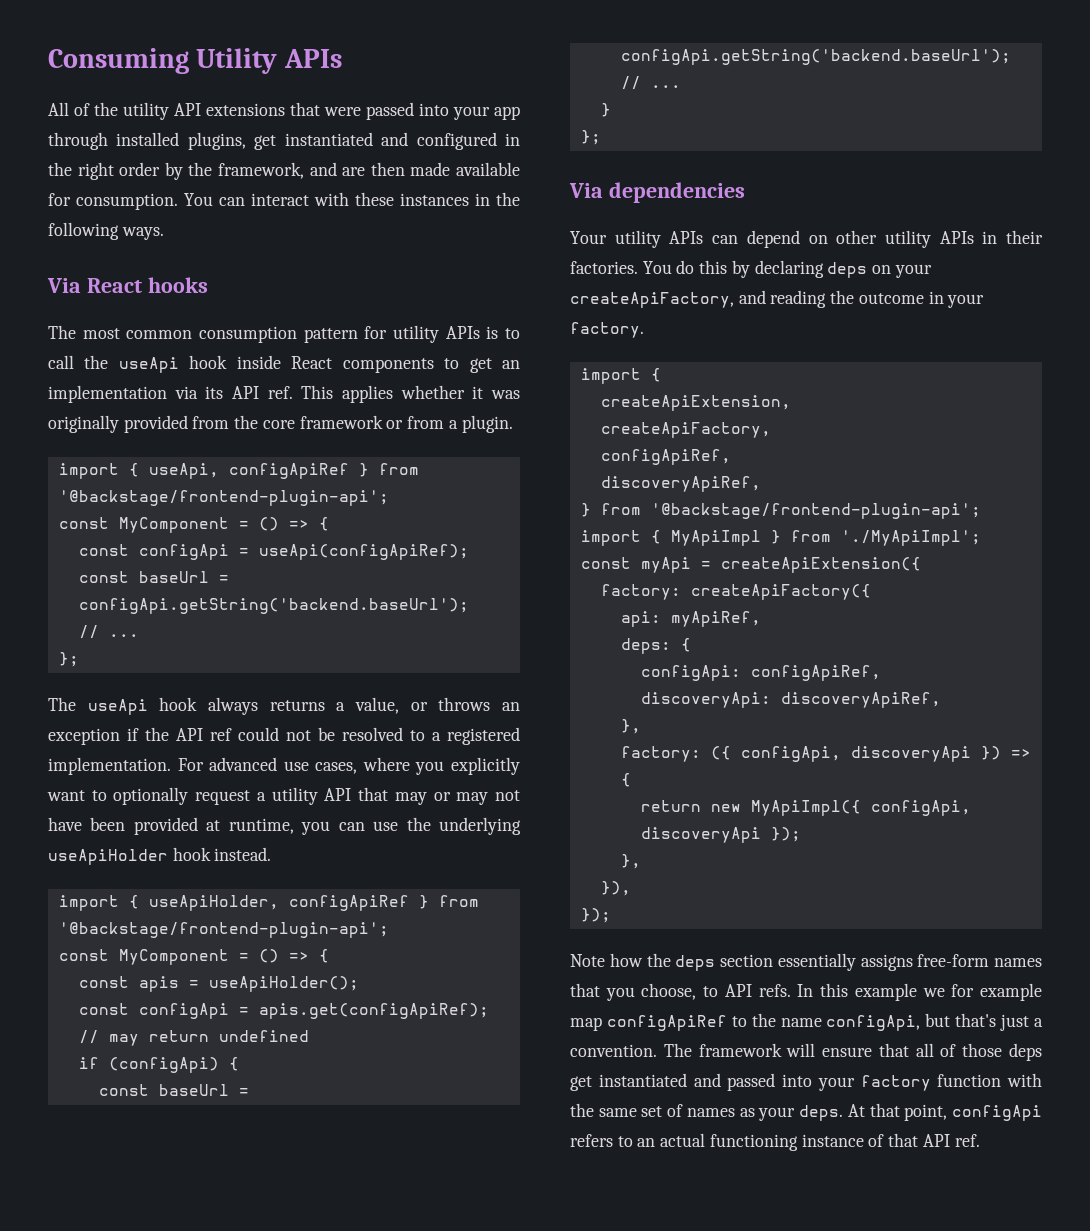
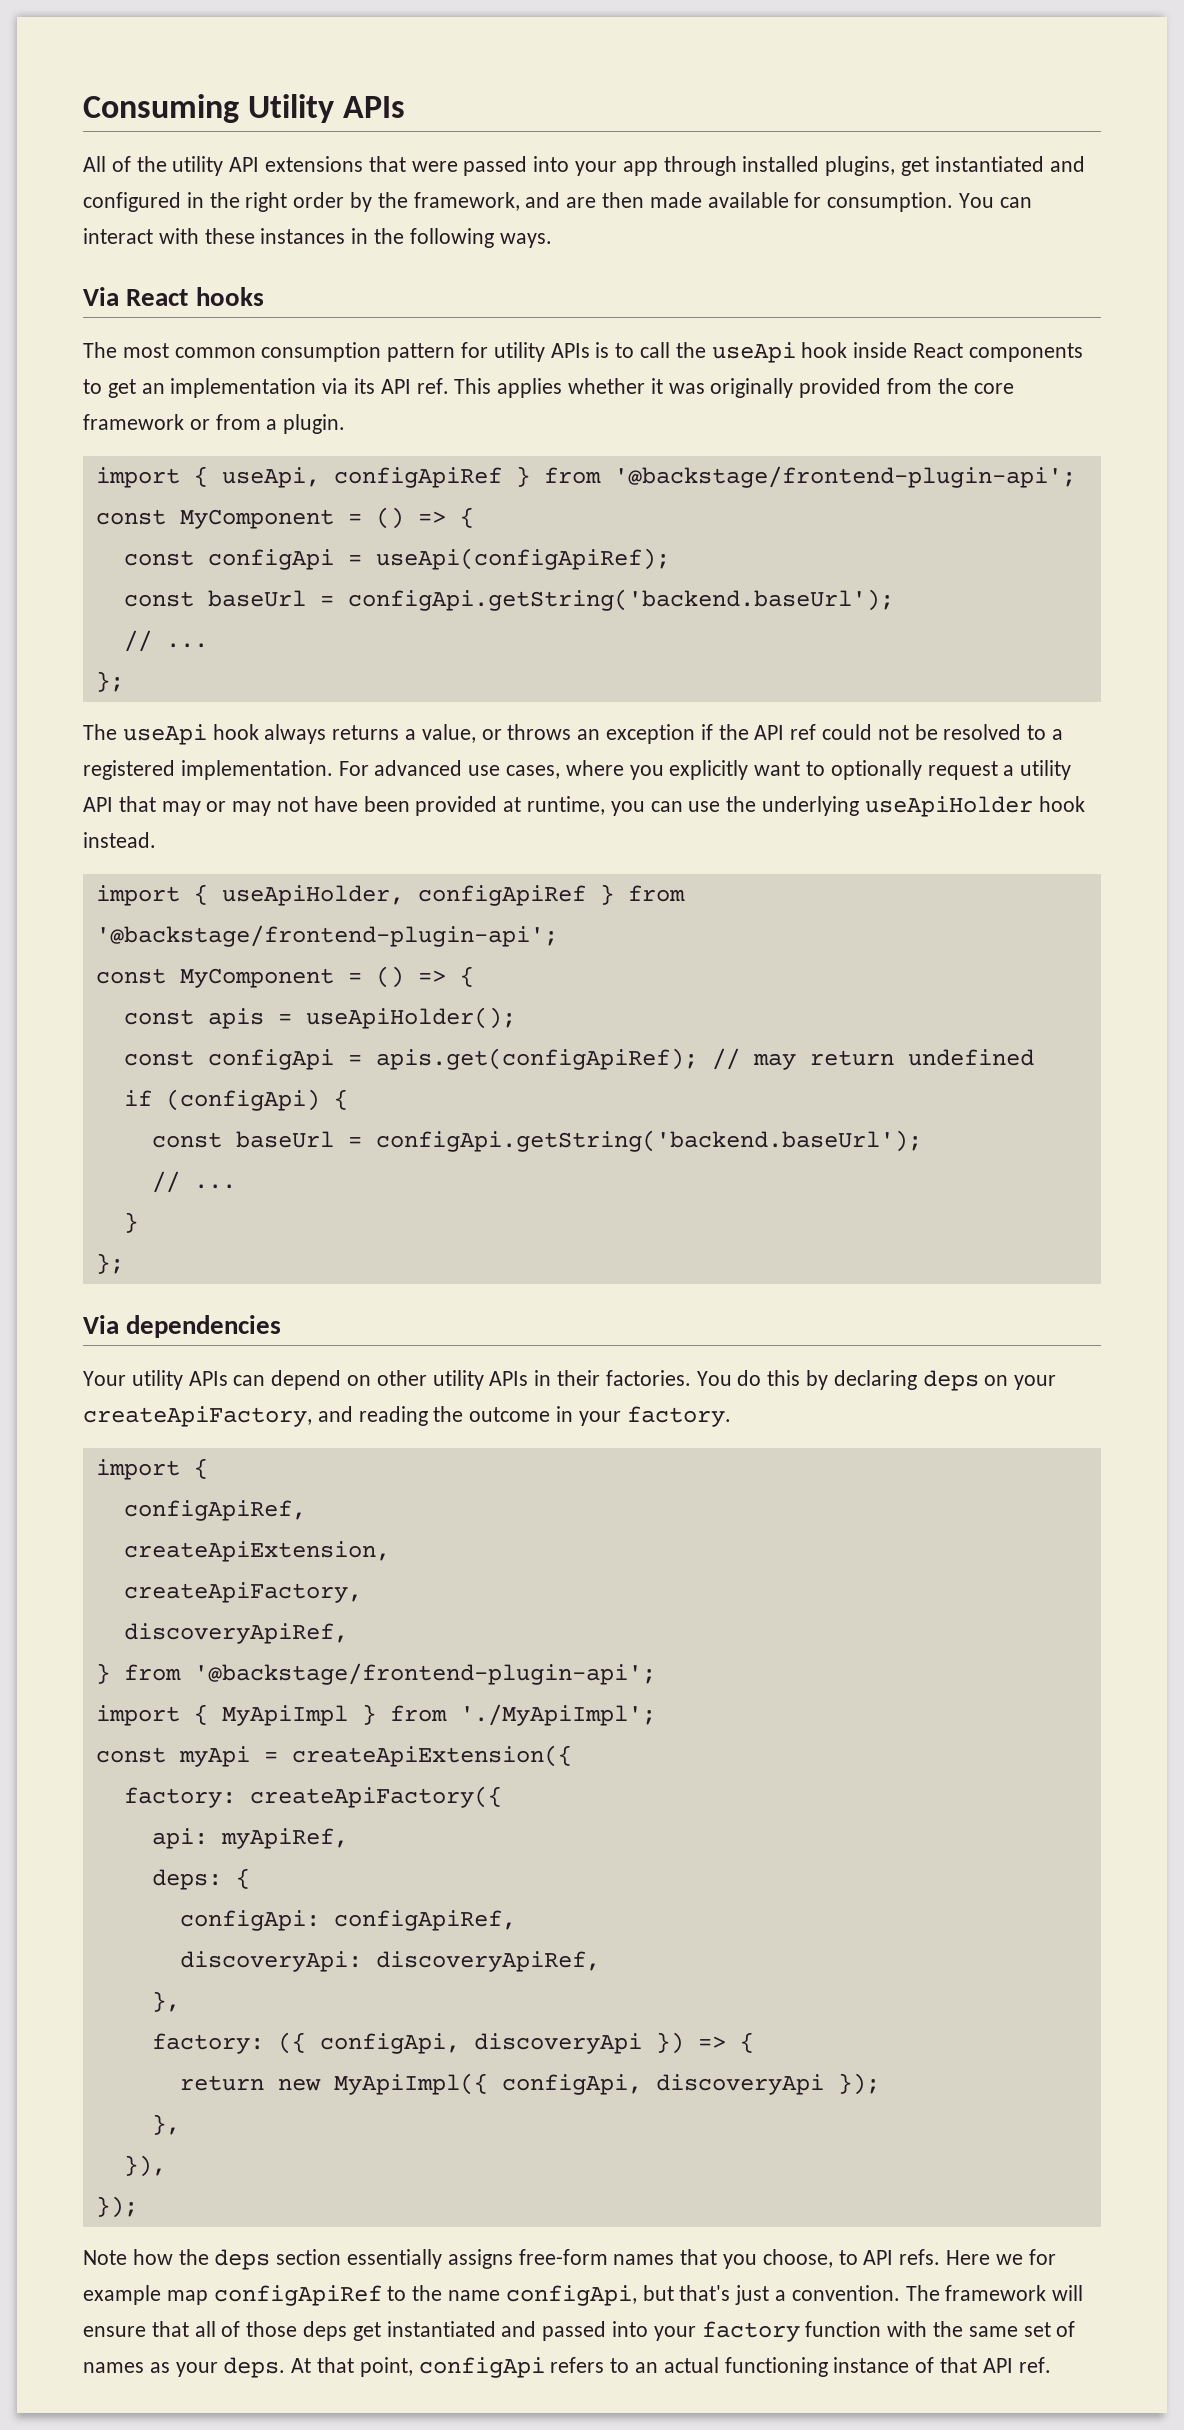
  You do this by declaring deps on your createApiFactory, and reading the outcome in your factory.
  import {
+ configApiRef,
  createApiExtension,
  createApiFactory,
- configApiRef,
- In this example we for example map configApiRef to the name configApi, but that's just a convention.
+ Here we for example map configApiRef to the name configApi, but that's just a convention.

